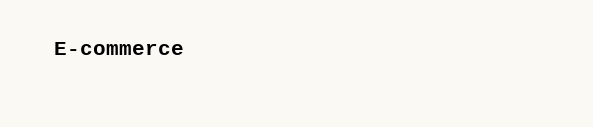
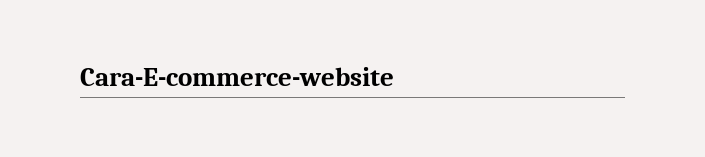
- E-commerce
+ Cara-E-commerce-website

